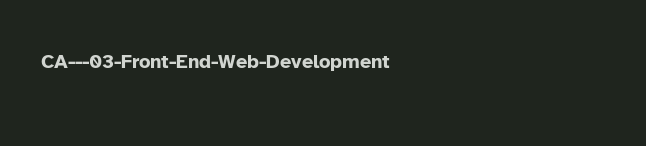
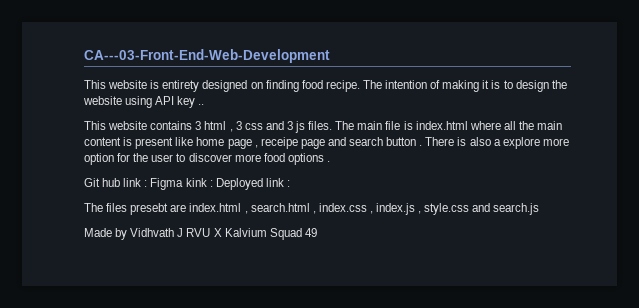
+ This website is entirety designed on finding food recipe. The intention of making it is to design the website using API key ..
+ This website contains 3 html , 3 css and 3 js files. The main file is index.html where all the main content is present like home page , receipe page and search button . There is also a explore more option for the user to discover more food options .
+ Git hub link : Figma kink : Deployed link :
+ The files presebt are index.html , search.html , index.css , index.js , style.css and search.js
+ Made by Vidhvath J RVU X Kalvium Squad 49

